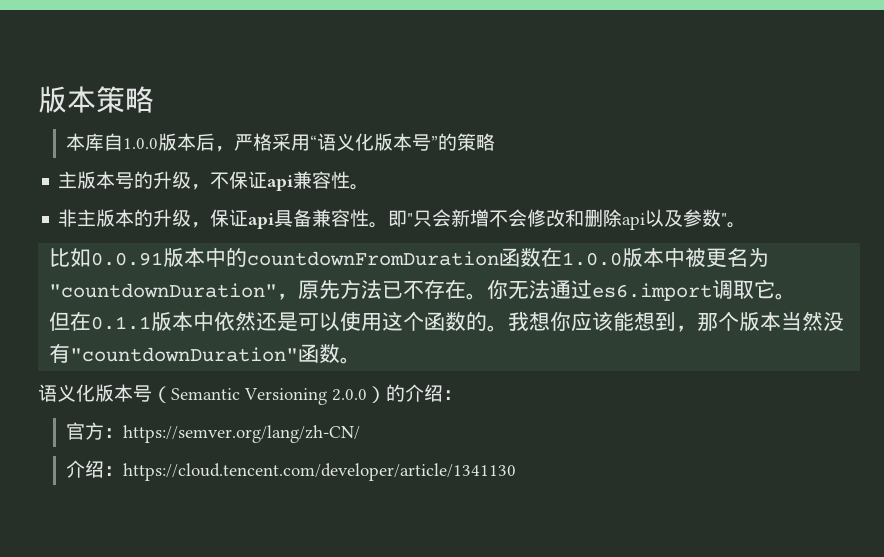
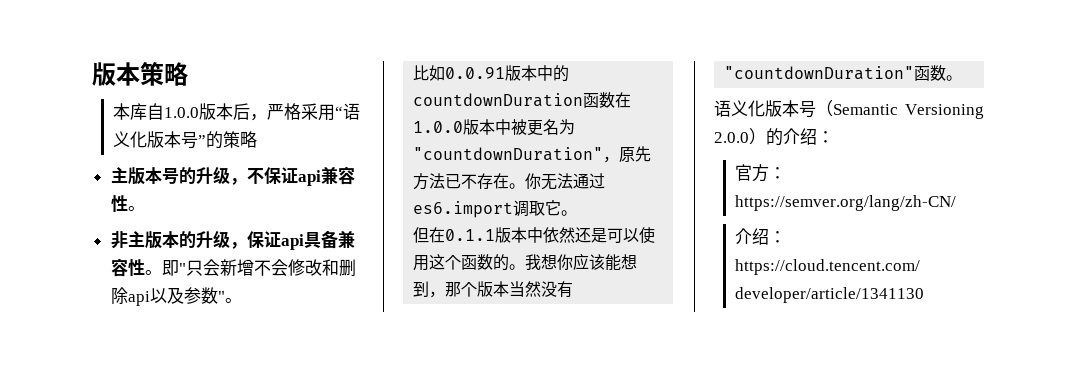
- 比如0.0.91版本中的countdownFromDuration函数在1.0.0版本中被更名为"countdownDuration"，原先方法已不存在。
+ 比如0.0.91版本中的countdownDuration函数在1.0.0版本中被更名为"countdownDuration"，原先方法已不存在。

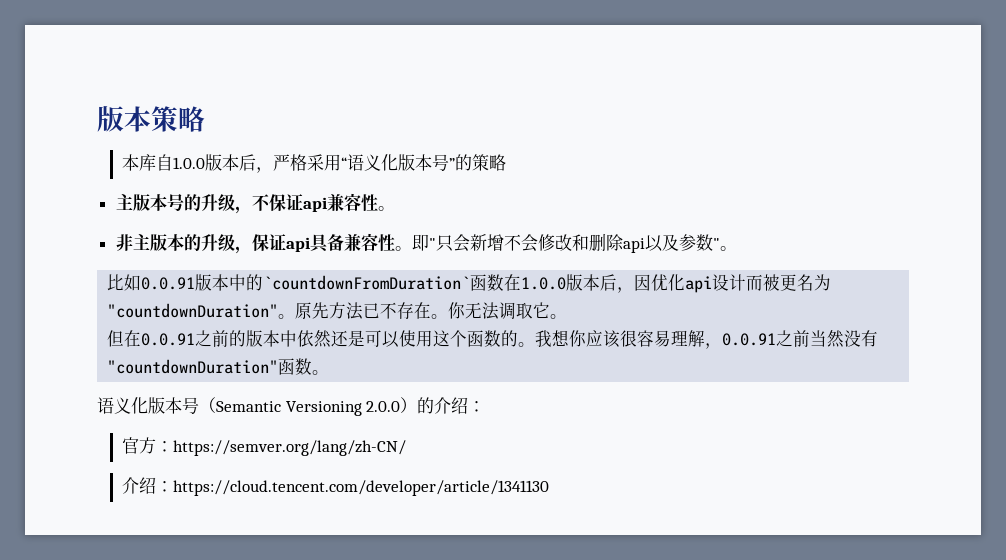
- 比如0.0.91版本中的countdownDuration函数在1.0.0版本中被更名为"countdownDuration"，原先方法已不存在。
+ 比如0.0.91版本中的`countdownFromDuration`函数在1.0.0版本后，因优化api设计而被更名为"countdownDuration"。原先方法已不存在。
- 你无法通过es6.import调取它。
+ 你无法调取它。
- 但在0.1.1版本中依然还是可以使用这个函数的。
+ 但在0.0.91之前的版本中依然还是可以使用这个函数的。
- 我想你应该能想到，那个版本当然没有"countdownDuration"函数。
+ 我想你应该很容易理解，0.0.91之前当然没有"countdownDuration"函数。

